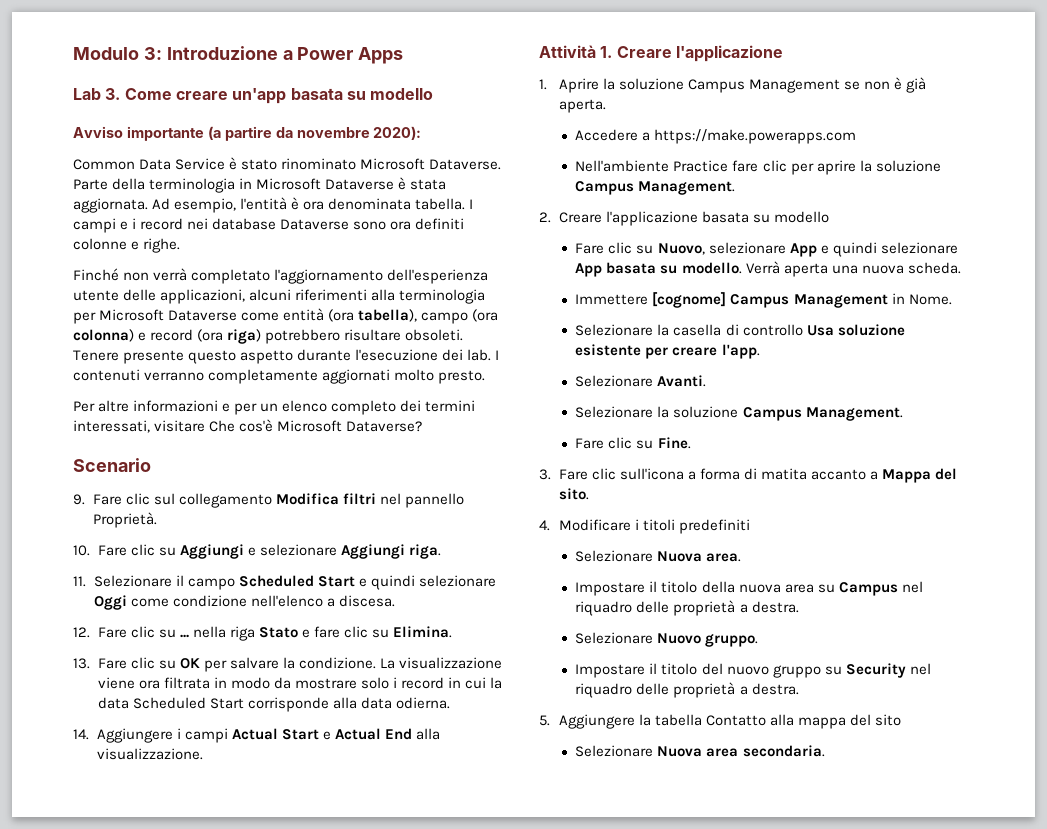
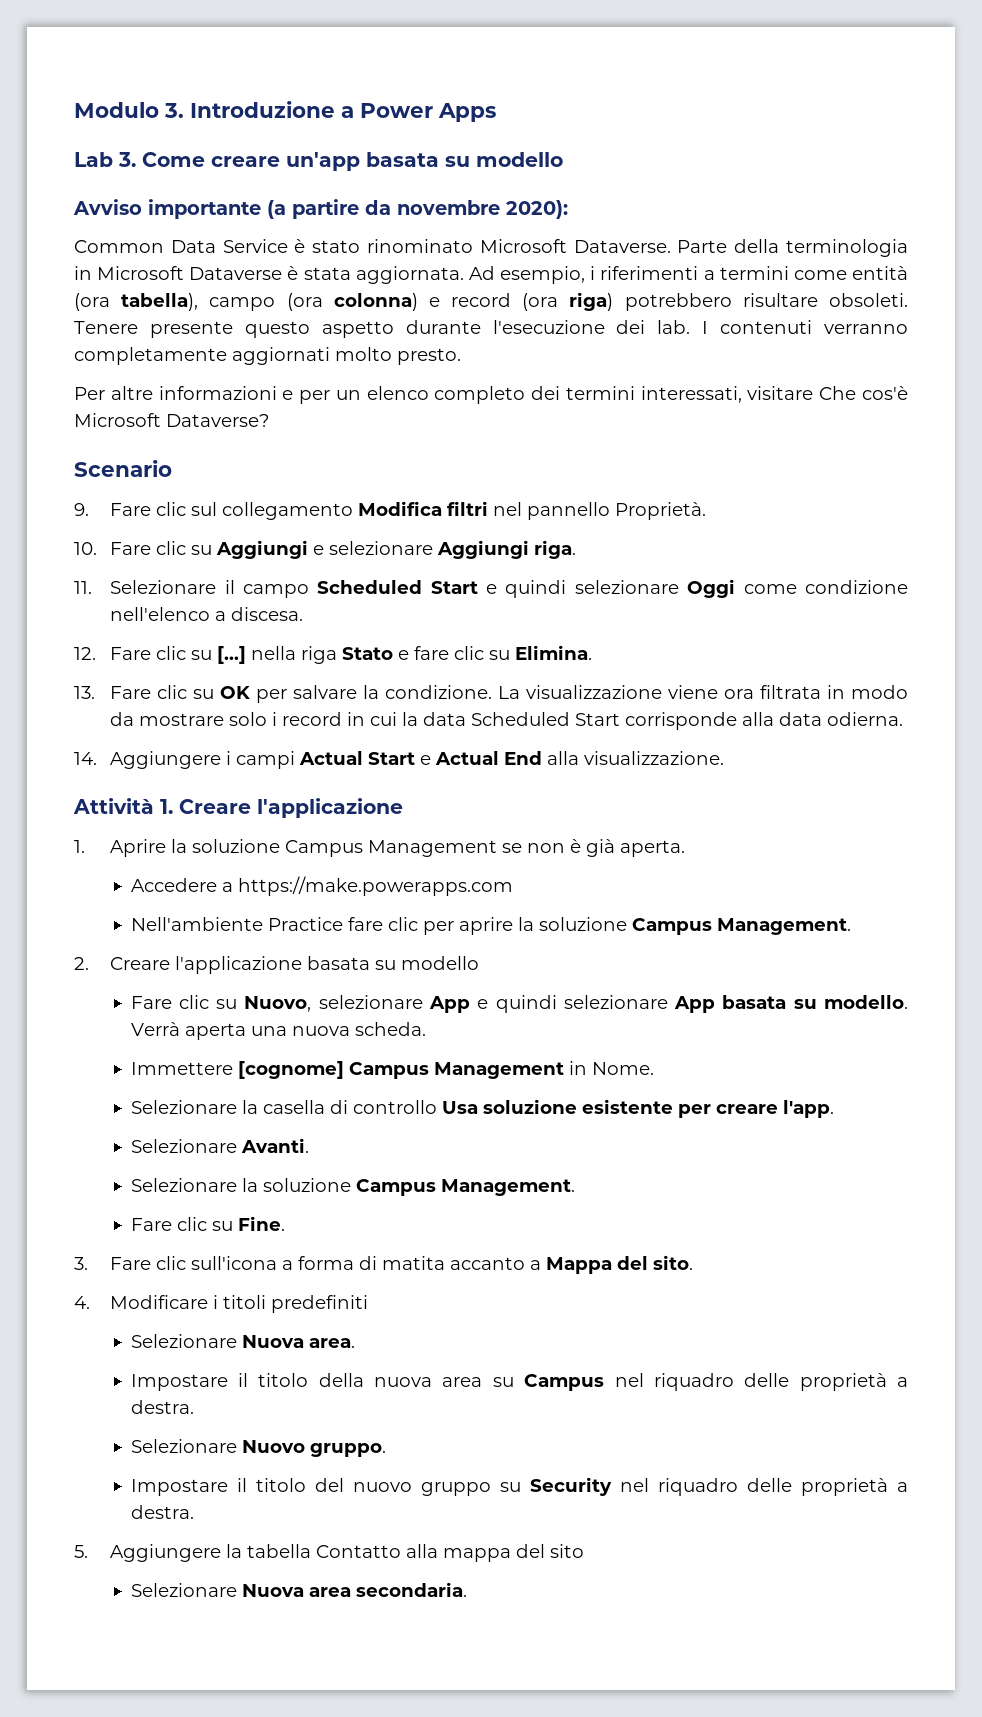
- Modulo 3: Introduzione a Power Apps
+ Modulo 3. Introduzione a Power Apps
- Ad esempio, l'entità è ora denominata tabella. I campi e i record nei database Dataverse sono ora definiti colonne e righe.
- Finché non verrà completato l'aggiornamento dell'esperienza utente delle applicazioni, alcuni riferimenti alla terminologia per Microsoft Dataverse come entità (ora tabella), campo (ora colonna) e record (ora riga) potrebbero risultare obsoleti.
+ Ad esempio, i riferimenti a termini come entità (ora tabella), campo (ora colonna) e record (ora riga) potrebbero risultare obsoleti.
- 12. Fare clic su ... nella riga Stato e fare clic su Elimina.
+ 12. Fare clic su [...] nella riga Stato e fare clic su Elimina.

